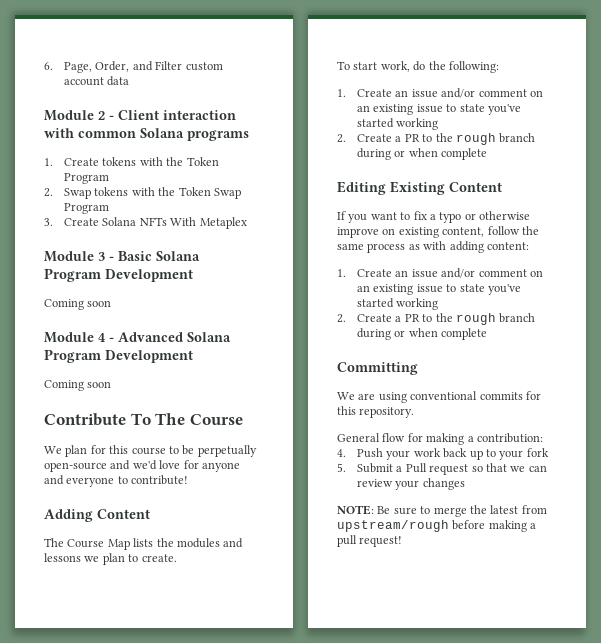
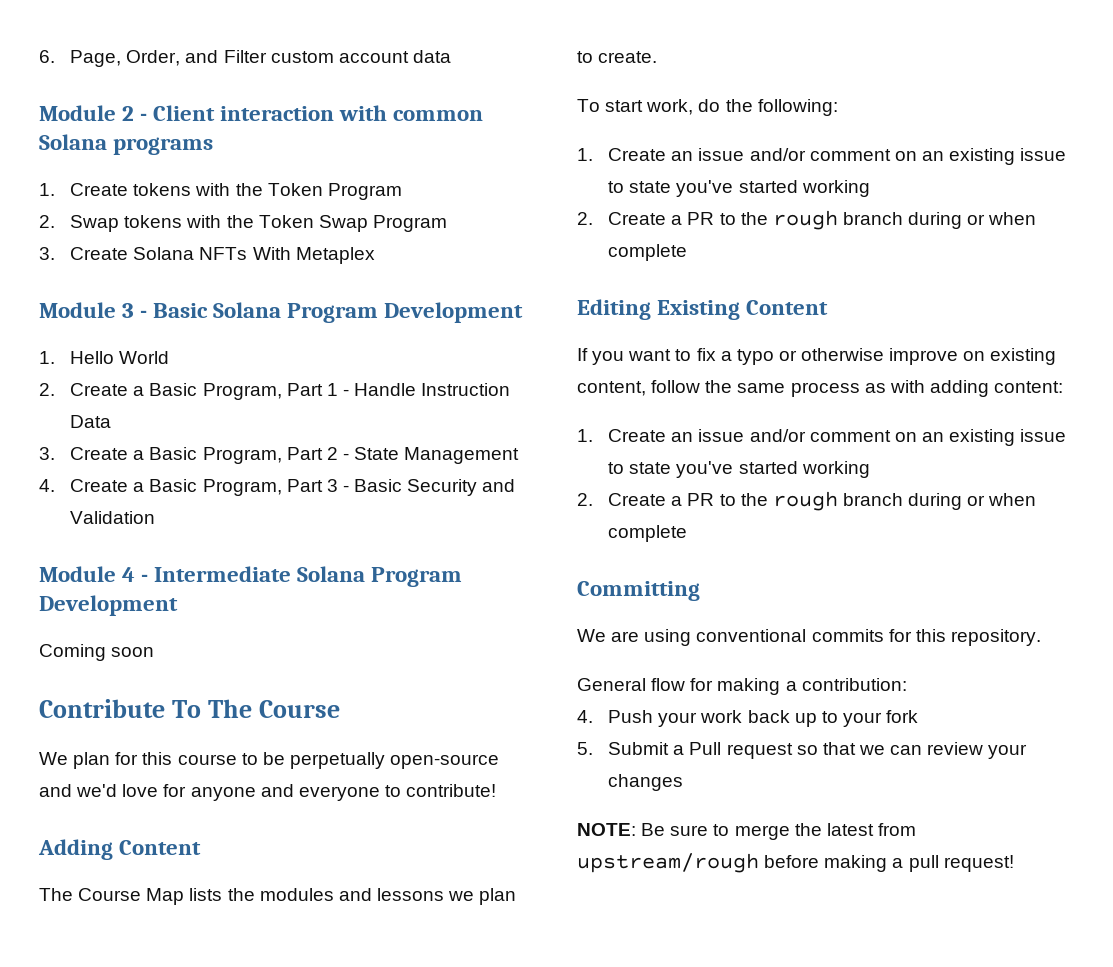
  Module 3 - Basic Solana Program Development
- Coming soon
+ 1. Hello World
+ 2. Create a Basic Program, Part 1 - Handle Instruction Data
+ 3. Create a Basic Program, Part 2 - State Management
+ 4. Create a Basic Program, Part 3 - Basic Security and Validation
- Module 4 - Advanced Solana Program Development
+ Module 4 - Intermediate Solana Program Development

